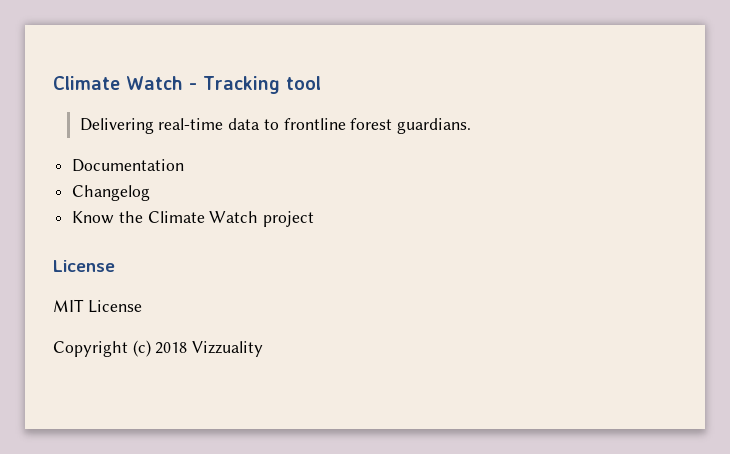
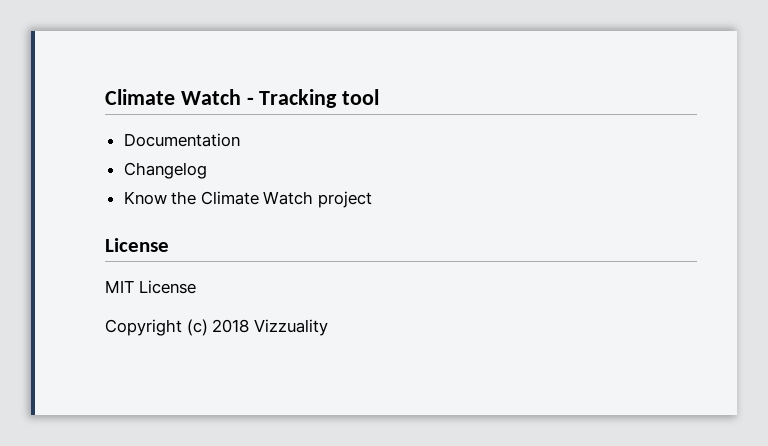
- Delivering real-time data to frontline forest guardians.

